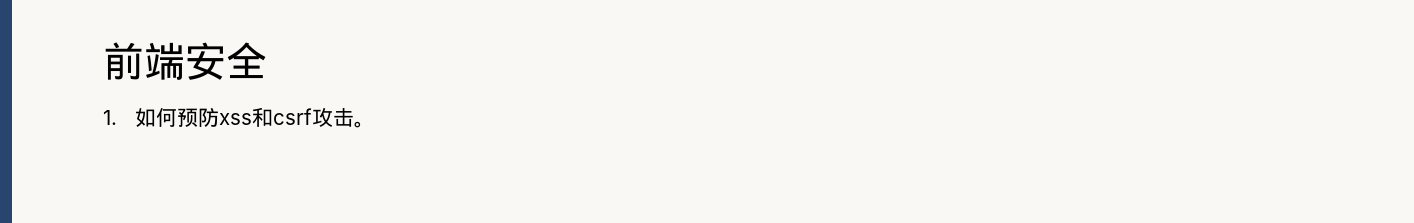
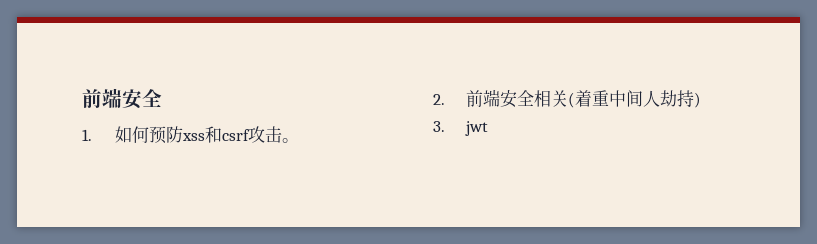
+ 2.前端安全相关(着重中间人劫持)
+ 3. jwt

